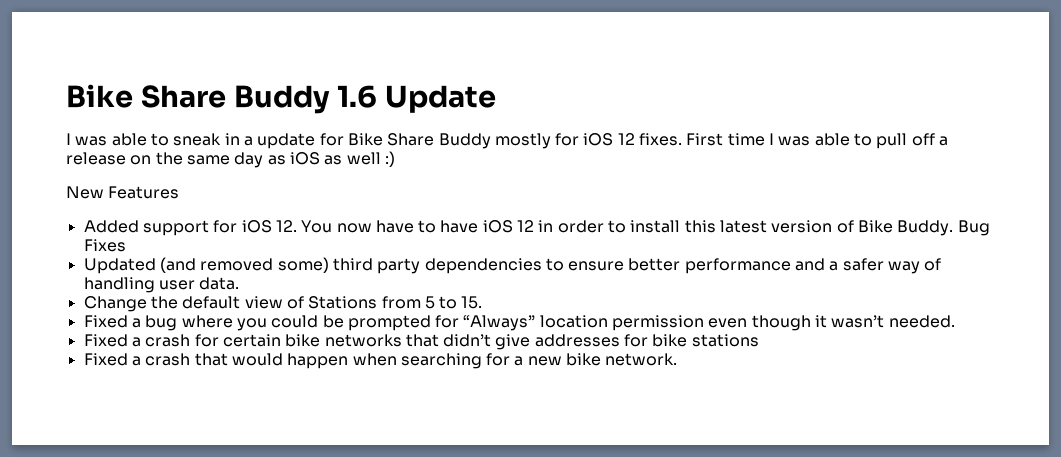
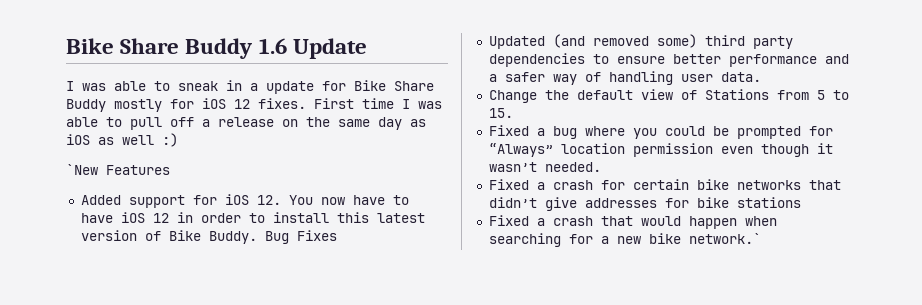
- New Features
+ `New Features
- Fixed a crash that would happen when searching for a new bike network.
+ Fixed a crash that would happen when searching for a new bike network.`

